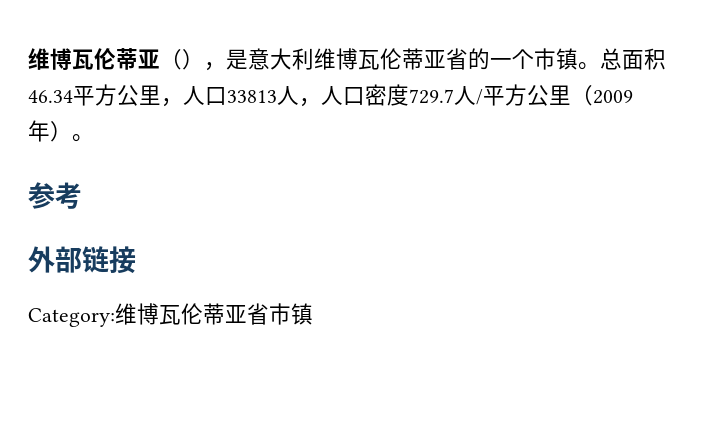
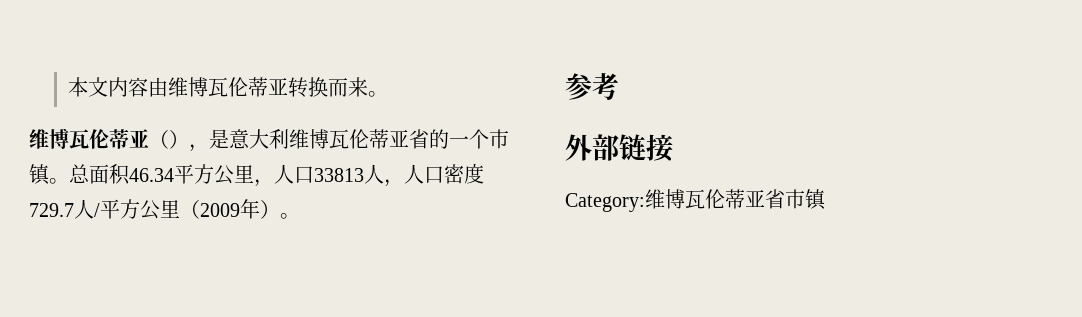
+ 本文内容由维博瓦伦蒂亚转换而来。

